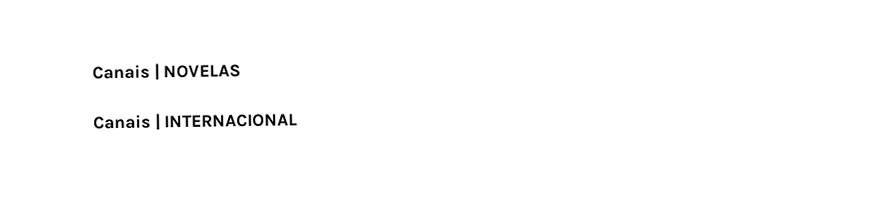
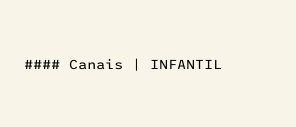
- Canais | NOVELAS
- Canais | INTERNACIONAL
+ #### Canais | INFANTIL

